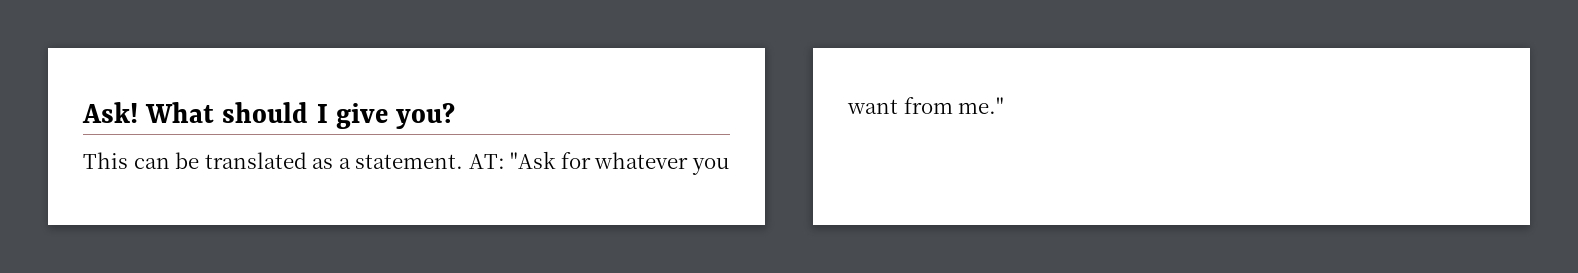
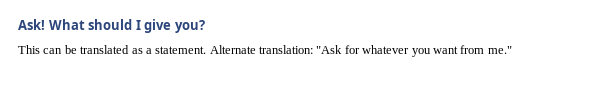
- AT: "Ask for whatever you want from me."
+ Alternate translation: "Ask for whatever you want from me."

